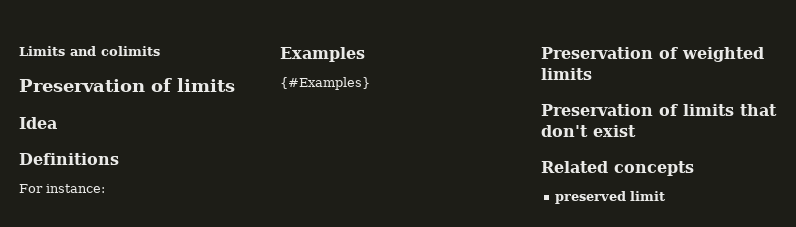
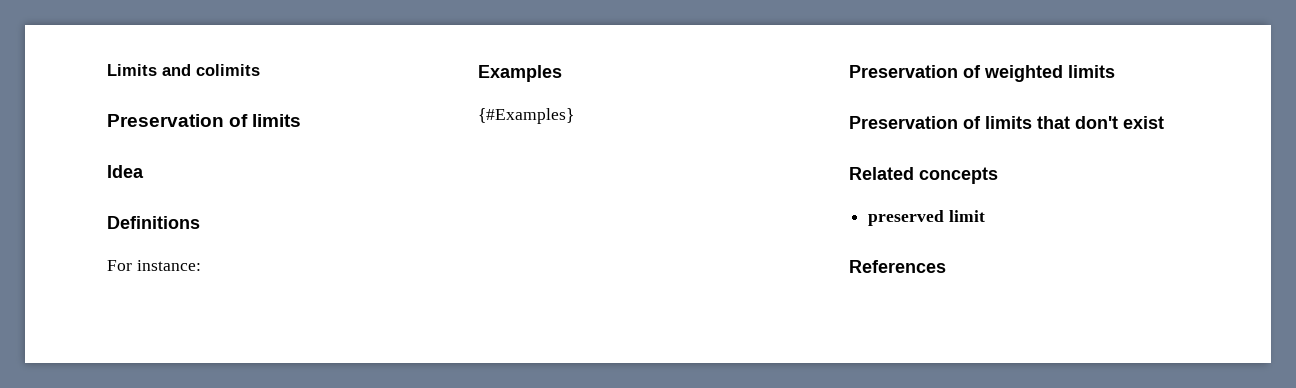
+ References

